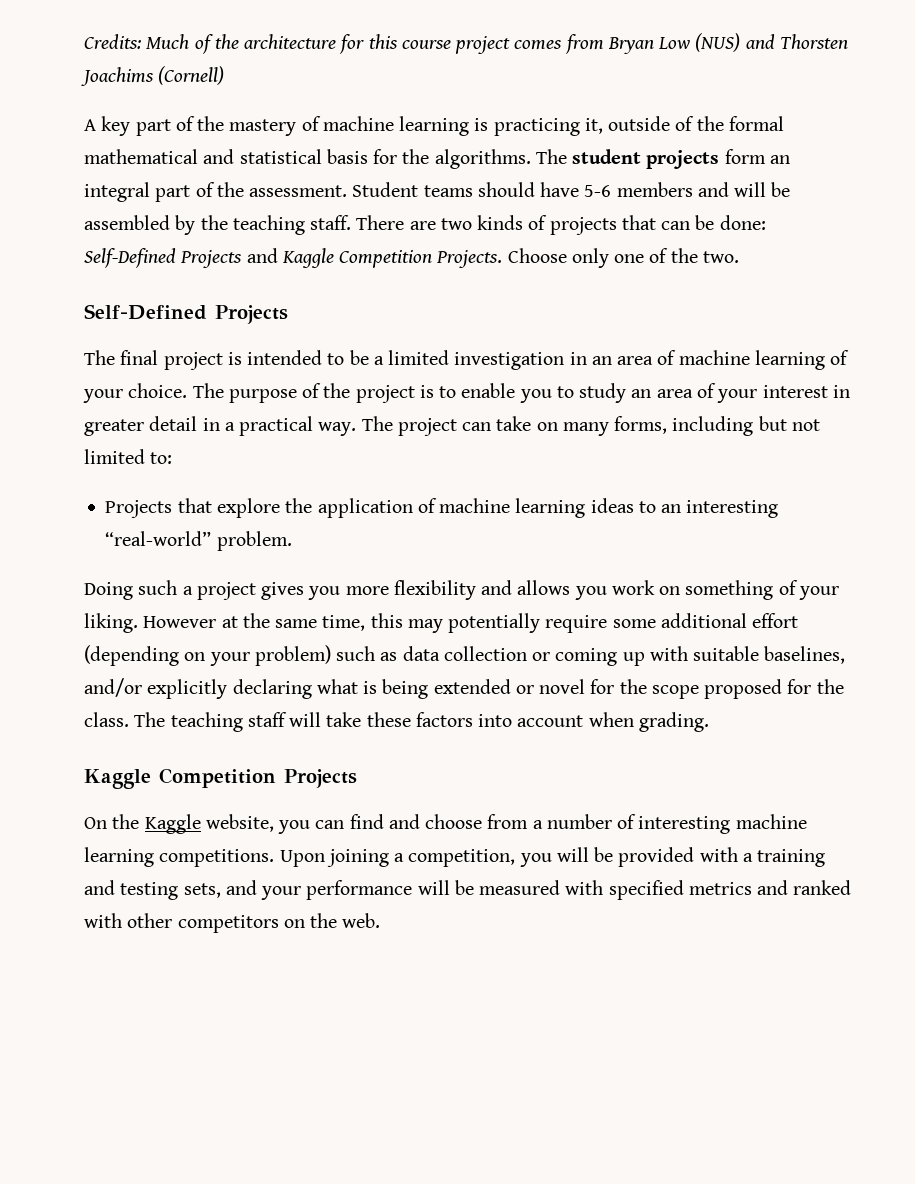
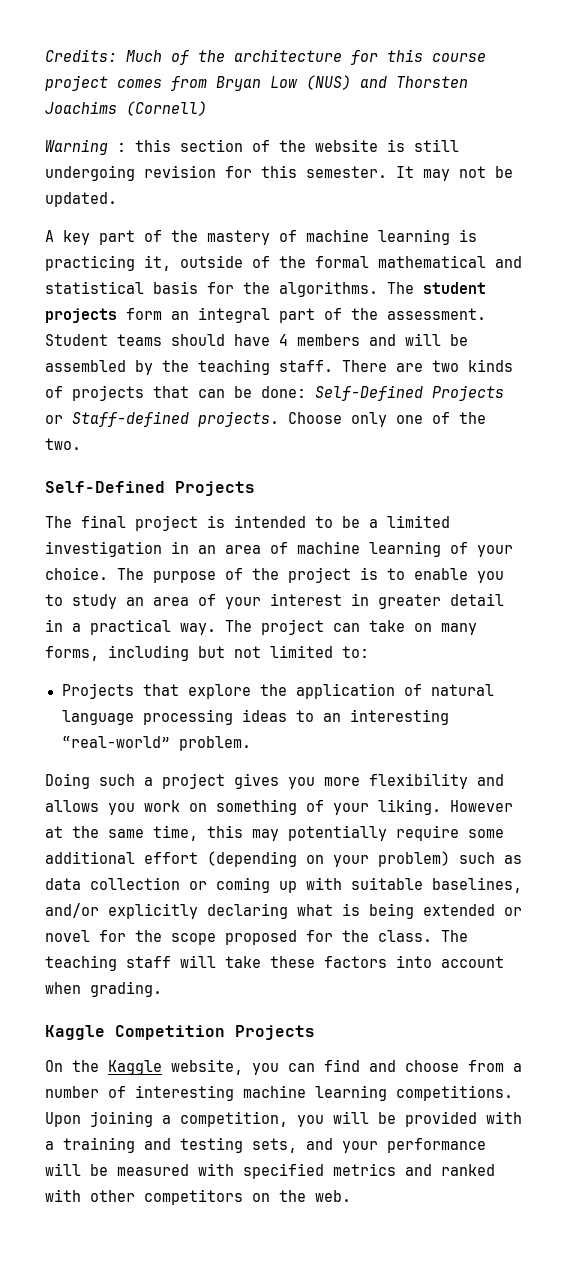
+ Warning : this section of the website is still undergoing revision for this semester. It may not be updated.
- Student teams should have 5-6 members and will be assembled by the teaching staff.
+ Student teams should have 4 members and will be assembled by the teaching staff.
- There are two kinds of projects that can be done: Self-Defined Projects and Kaggle Competition Projects.
+ There are two kinds of projects that can be done: Self-Defined Projects or Staff-defined projects.
- Projects that explore the application of machine learning ideas to an interesting “real-world” problem.
+ Projects that explore the application of natural language processing ideas to an interesting “real-world” problem.

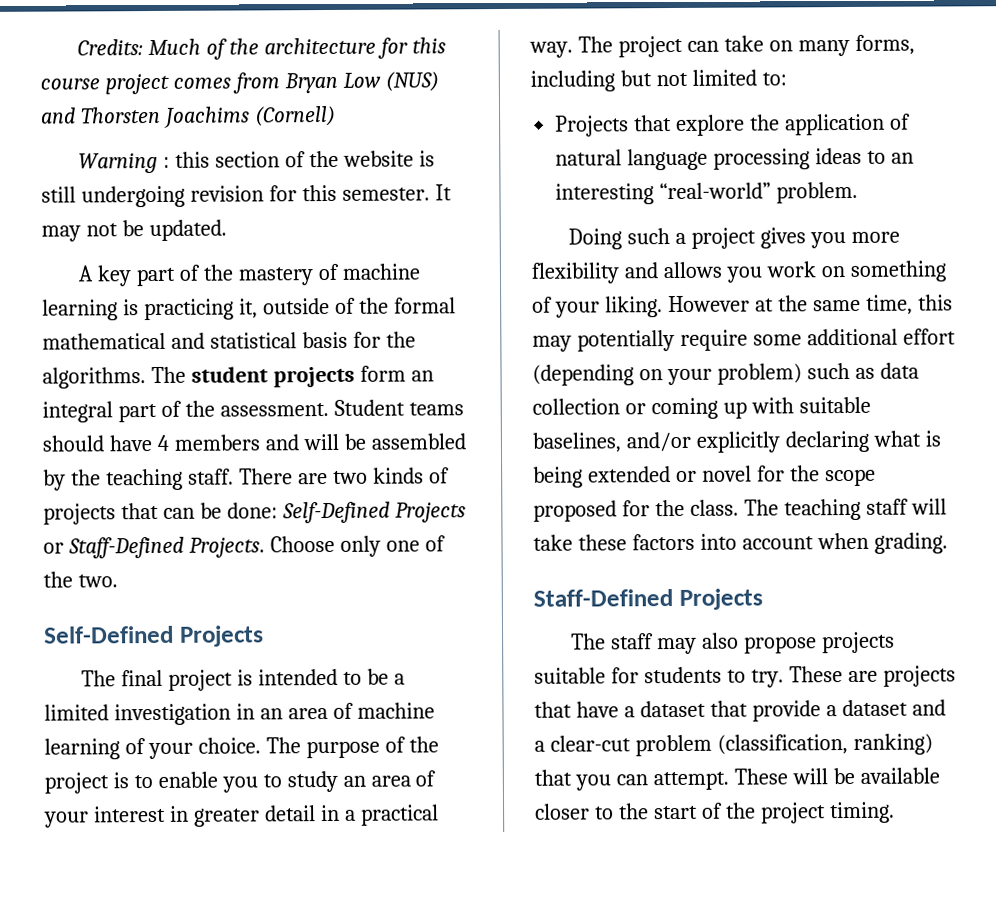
- There are two kinds of projects that can be done: Self-Defined Projects or Staff-defined projects.
+ There are two kinds of projects that can be done: Self-Defined Projects or Staff-Defined Projects.
- Kaggle Competition Projects
- On the Kaggle website, you can find and choose from a number of interesting machine learning competitions. Upon joining a competition, you will be provided with a training and testing sets, and your performance will be measured with specified metrics and ranked with other competitors on the web.
+ Staff-Defined Projects
+ The staff may also propose projects suitable for students to try. These are projects that have a dataset that provide a dataset and a clear-cut problem (classification, ranking) that you can attempt. These will be available closer to the start of the project timing.

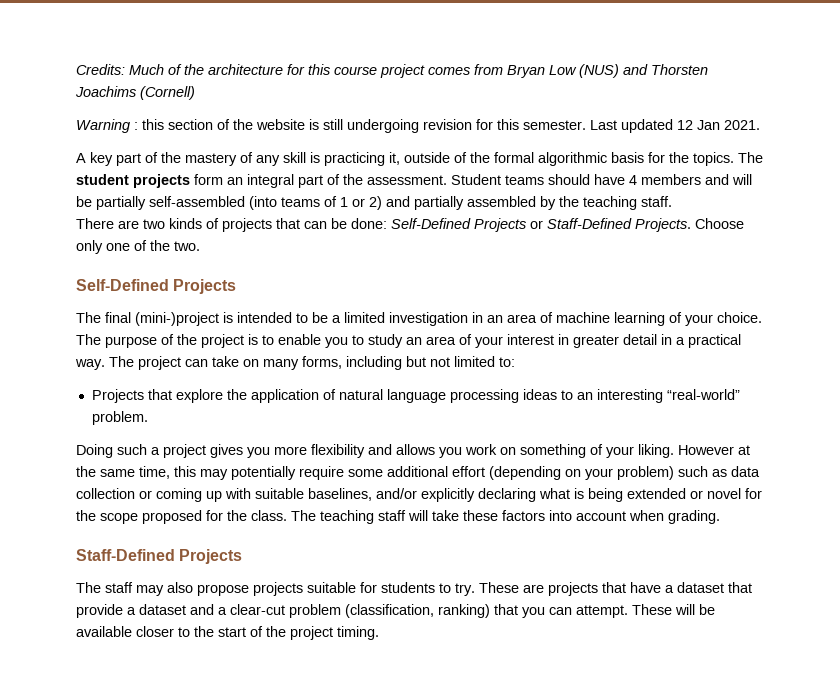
- It may not be updated.
+ Last updated 12 Jan 2021.
- A key part of the mastery of machine learning is practicing it, outside of the formal mathematical and statistical basis for the algorithms.
+ A key part of the mastery of any skill is practicing it, outside of the formal algorithmic basis for the topics.
- Student teams should have 4 members and will be assembled by the teaching staff. There are two kinds of projects that can be done: Self-Defined Projects or Staff-Defined Projects.
+ Student teams should have 4 members and will be partially self-assembled (into teams of 1 or 2) and partially assembled by the teaching staff.
+ There are two kinds of projects that can be done: Self-Defined Projects or Staff-Defined Projects.
- The final project is intended to be a limited investigation in an area of machine learning of your choice.
+ The final (mini-)project is intended to be a limited investigation in an area of machine learning of your choice.

